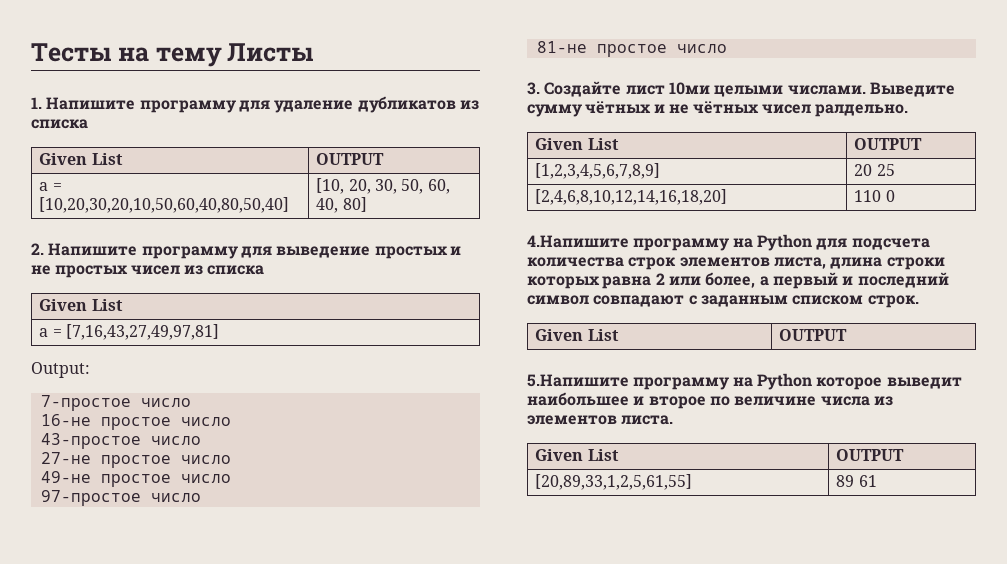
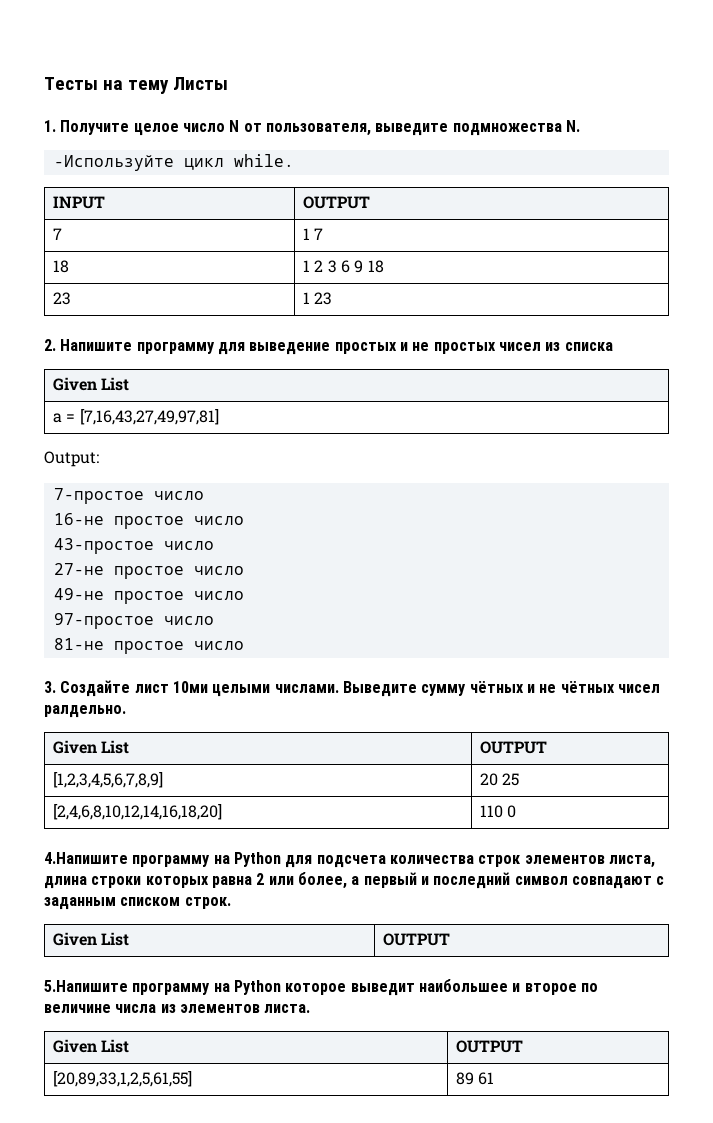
- 1. Напишите программу для удаление дубликатов из списка
- Given List | OUTPUT
- a = [10,20,30,20,10,50,60,40,80,50,40] | [10, 20, 30, 50, 60, 40, 80]
+ 1. Получите целое число N от пользователя, выведите подмножества N.
+ -Используйте цикл while.
+ INPUT | OUTPUT
+ 7 | 1 7
+ 18 | 1 2 3 6 9 18
+ 23 | 1 23

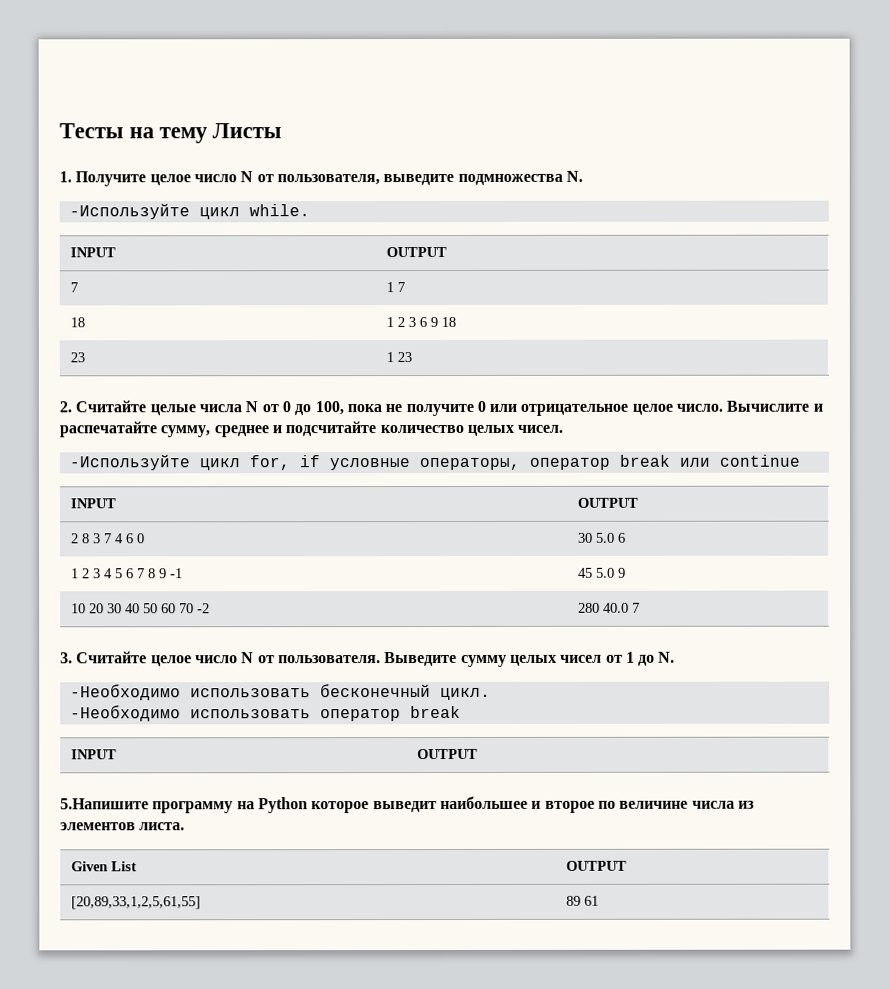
- 2. Напишите программу для выведение простых и не простых чисел из списка
- Given List
- a = [7,16,43,27,49,97,81]
- Output:
- 7-простое число
- 16-не простое число
- 43-простое число
- 27-не простое число
- 49-не простое число
- 97-простое число
- 81-не простое число
- 3. Создайте лист 10ми целыми числами. Выведите сумму чётных и не чётных чисел ралдельно.
- Given List | OUTPUT
- [1,2,3,4,5,6,7,8,9] | 20 25
- [2,4,6,8,10,12,14,16,18,20] | 110 0
- 4.Напишите программу на Python для подсчета количества строк элементов листа, длина строки которых равна 2 или более, а первый и последний символ совпадают с заданным списком строк.
- Given List | OUTPUT
+ 2. Считайте целые числа N от 0 до 100, пока не получите 0 или отрицательное целое число. Вычислите и распечатайте сумму, среднее и подсчитайте количество целых чисел.
+ -Используйте цикл for, if условные операторы, оператор break или continue
+ INPUT | OUTPUT
+ 2 8 3 7 4 6 0 | 30 5.0 6
+ 1 2 3 4 5 6 7 8 9 -1 | 45 5.0 9
+ 10 20 30 40 50 60 70 -2 | 280 40.0 7
+ 3. Считайте целое число N от пользователя. Выведите сумму целых чисел от 1 до N.
+ -Необходимо использовать бесконечный цикл.
+ -Необходимо использовать оператор break
+ INPUT | OUTPUT

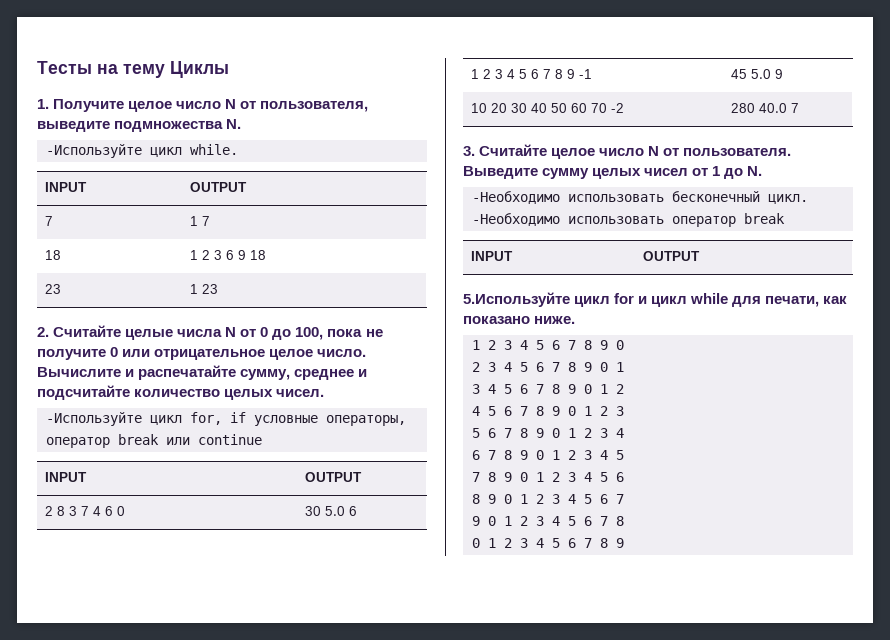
- Тесты на тему Листы
+ Тесты на тему Циклы
- 5.Напишите программу на Python которое выведит наибольшее и второе по величине числа из элементов листа.
- Given List | OUTPUT
- [20,89,33,1,2,5,61,55] | 89 61
+ 5.Используйте цикл for и цикл while для печати, как показано ниже.
+ 1 2 3 4 5 6 7 8 9 0
+ 2 3 4 5 6 7 8 9 0 1
+ 3 4 5 6 7 8 9 0 1 2
+ 4 5 6 7 8 9 0 1 2 3
+ 5 6 7 8 9 0 1 2 3 4
+ 6 7 8 9 0 1 2 3 4 5
+ 7 8 9 0 1 2 3 4 5 6
+ 8 9 0 1 2 3 4 5 6 7
+ 9 0 1 2 3 4 5 6 7 8
+ 0 1 2 3 4 5 6 7 8 9

